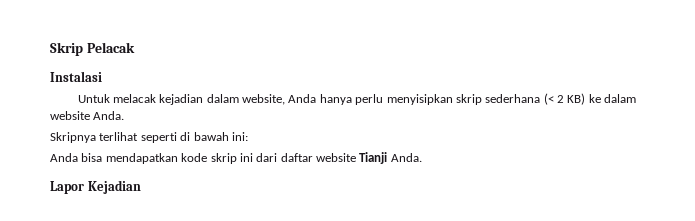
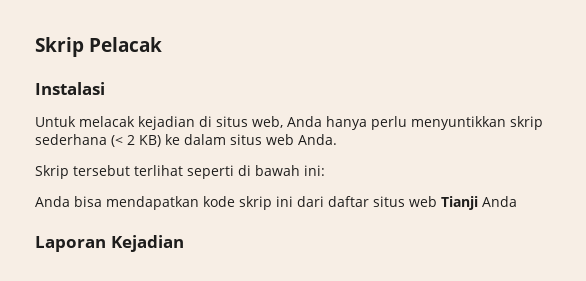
- Untuk melacak kejadian dalam website, Anda hanya perlu menyisipkan skrip sederhana (< 2 KB) ke dalam website Anda.
- Skripnya terlihat seperti di bawah ini:
+ Untuk melacak kejadian di situs web, Anda hanya perlu menyuntikkan skrip sederhana (< 2 KB) ke dalam situs web Anda.
+ Skrip tersebut terlihat seperti di bawah ini:
- Anda bisa mendapatkan kode skrip ini dari daftar website Tianji Anda.
- Lapor Kejadian
+ Anda bisa mendapatkan kode skrip ini dari daftar situs web Tianji Anda
+ Laporan Kejadian

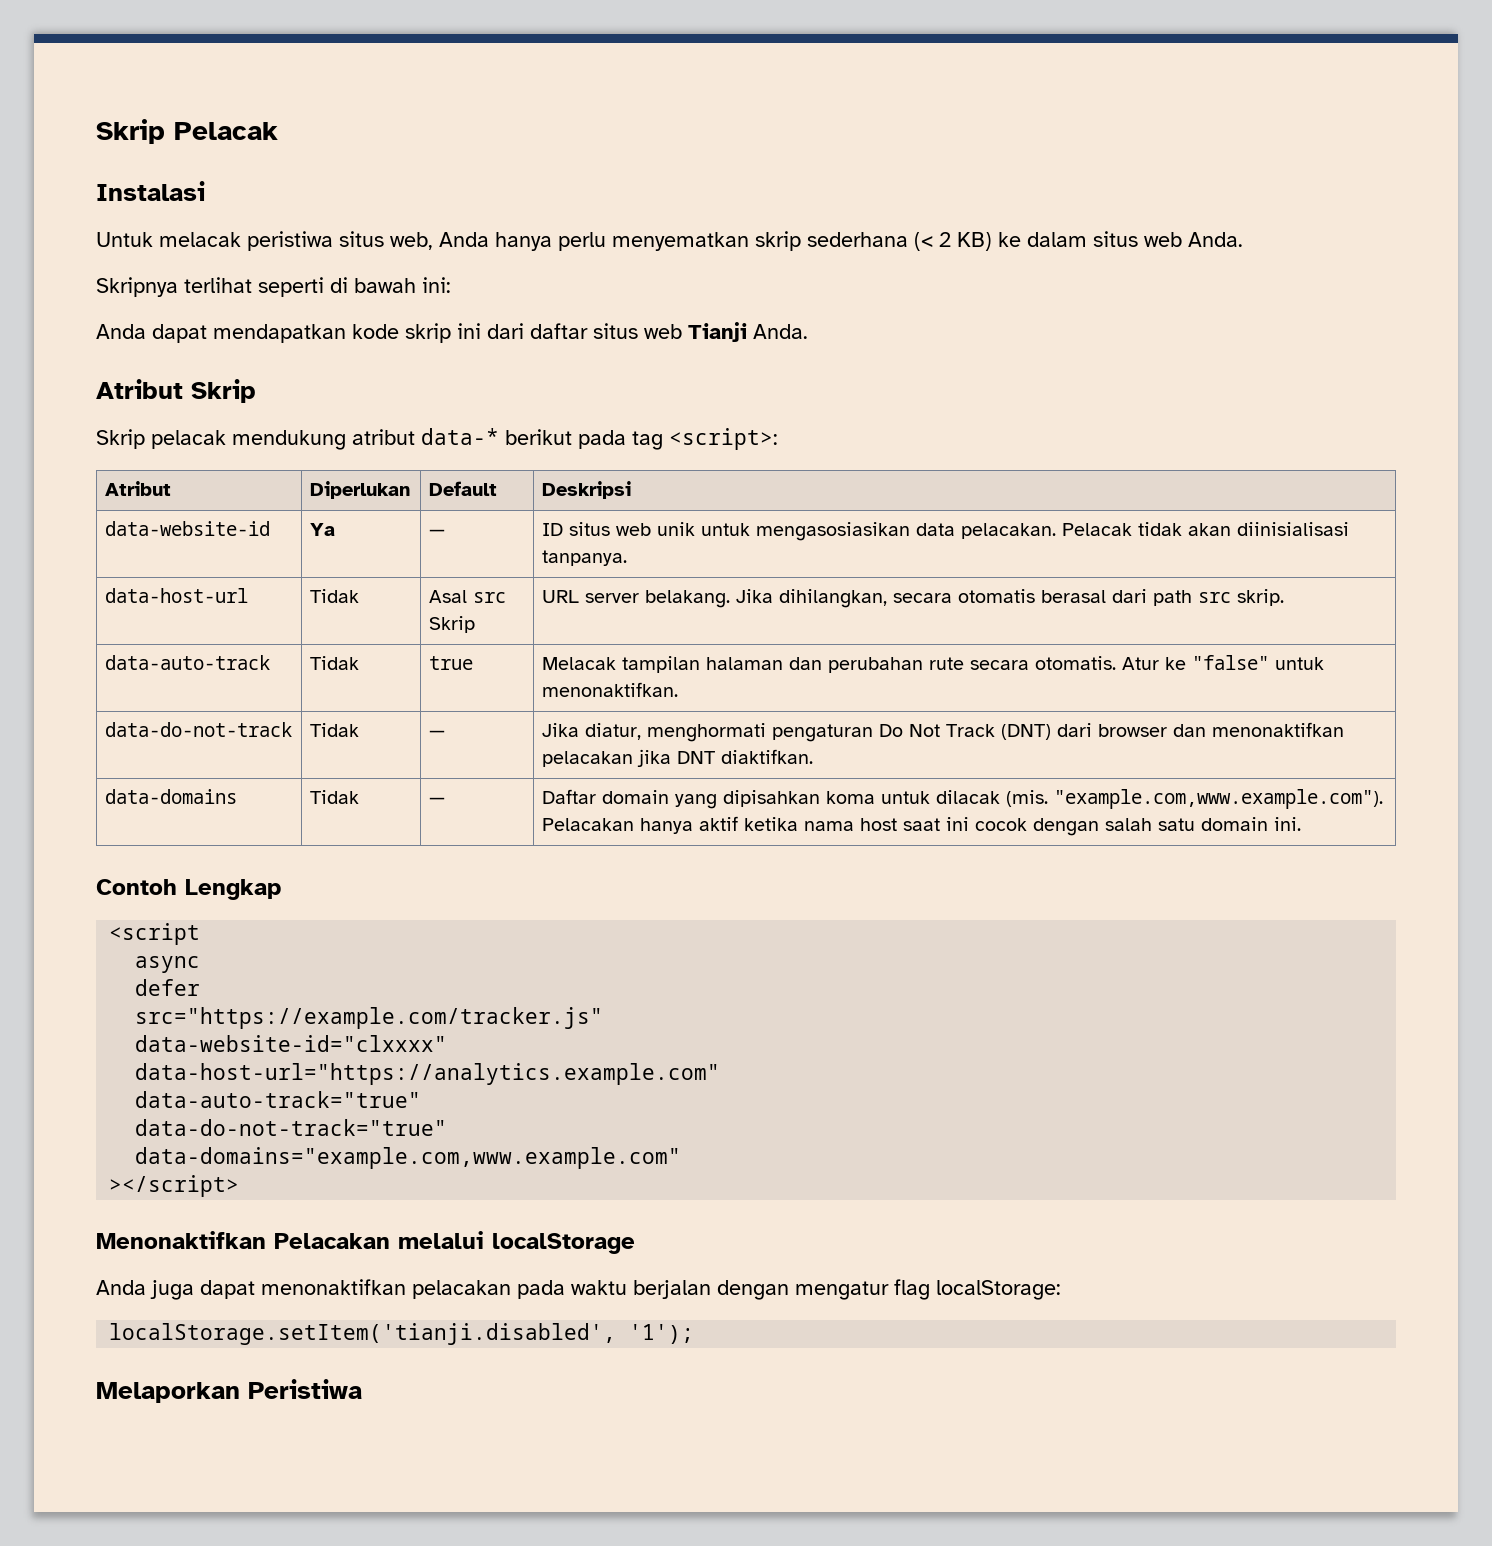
- Untuk melacak kejadian di situs web, Anda hanya perlu menyuntikkan skrip sederhana (< 2 KB) ke dalam situs web Anda.
+ Untuk melacak peristiwa situs web, Anda hanya perlu menyematkan skrip sederhana (< 2 KB) ke dalam situs web Anda.
- Skrip tersebut terlihat seperti di bawah ini:
+ Skripnya terlihat seperti di bawah ini:
- Anda bisa mendapatkan kode skrip ini dari daftar situs web Tianji Anda
- Laporan Kejadian
+ Anda dapat mendapatkan kode skrip ini dari daftar situs web Tianji Anda.
+ Atribut Skrip
+ Skrip pelacak mendukung atribut data-* berikut pada tag <script>:
+ Atribut | Diperlukan | Default | Deskripsi
+ data-website-id | Ya | — | ID situs web unik untuk mengasosiasikan data pelacakan. Pelacak tidak akan diinisialisasi tanpanya.
+ data-host-url | Tidak | Asal src Skrip | URL server belakang. Jika dihilangkan, secara otomatis berasal dari path src skrip.
+ data-auto-track | Tidak | true | Melacak tampilan halaman dan perubahan rute secara otomatis. Atur ke "false" untuk menonaktifkan.
+ data-do-not-track | Tidak | — | Jika diatur, menghormati pengaturan Do Not Track (DNT) dari browser dan menonaktifkan pelacakan jika DNT diaktifkan.
+ data-domains | Tidak | — | Daftar domain yang dipisahkan koma untuk dilacak (mis. "example.com,www.example.com"). Pelacakan hanya aktif ketika nama host saat ini cocok dengan salah satu domain ini.
+ Contoh Lengkap
+ <script
+ async
+ defer
+ src="https://example.com/tracker.js"
+ data-website-id="clxxxx"
+ data-host-url="https://analytics.example.com"
+ data-auto-track="true"
+ data-do-not-track="true"
+ data-domains="example.com,www.example.com"
+ ></script>
+ Menonaktifkan Pelacakan melalui localStorage
+ Anda juga dapat menonaktifkan pelacakan pada waktu berjalan dengan mengatur flag localStorage:
+ localStorage.setItem('tianji.disabled', '1');
+ Melaporkan Peristiwa

